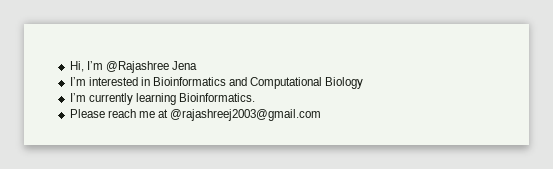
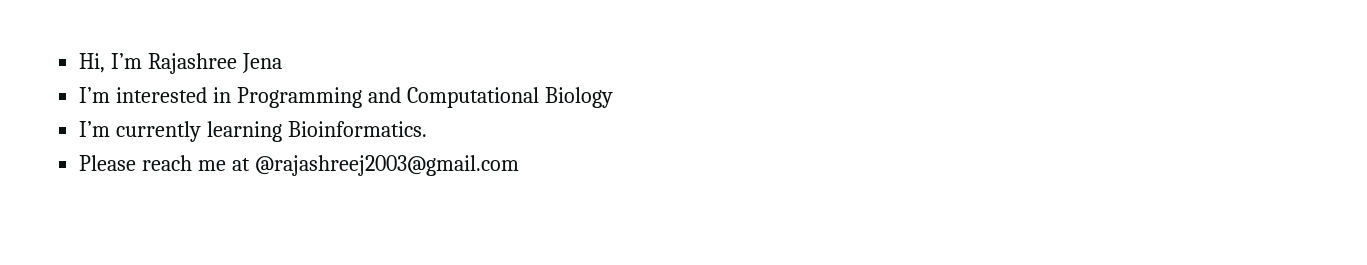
- Hi, I’m @Rajashree Jena
+ Hi, I’m Rajashree Jena
- I’m interested in Bioinformatics and Computational Biology
+ I’m interested in Programming and Computational Biology

